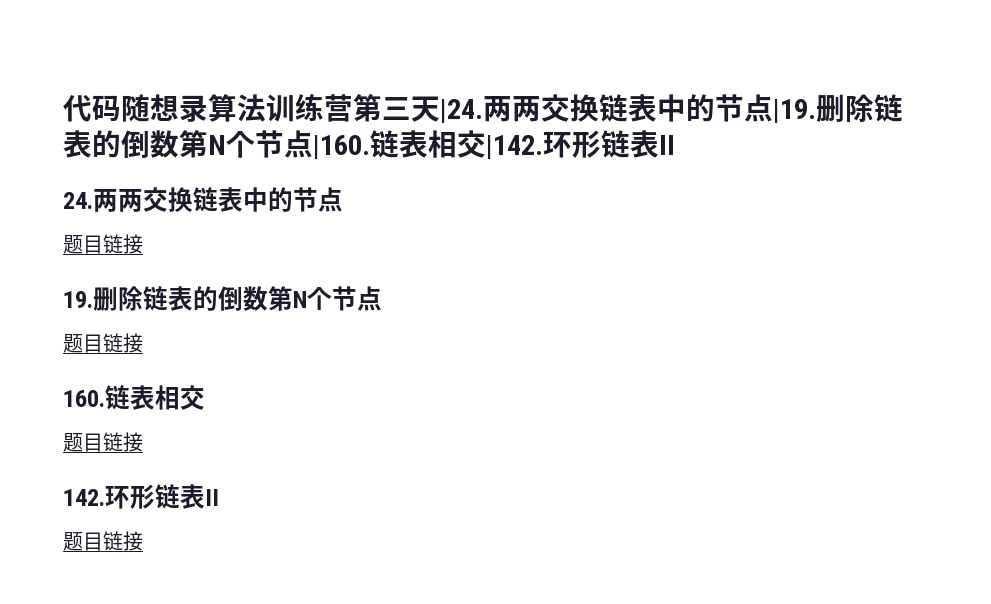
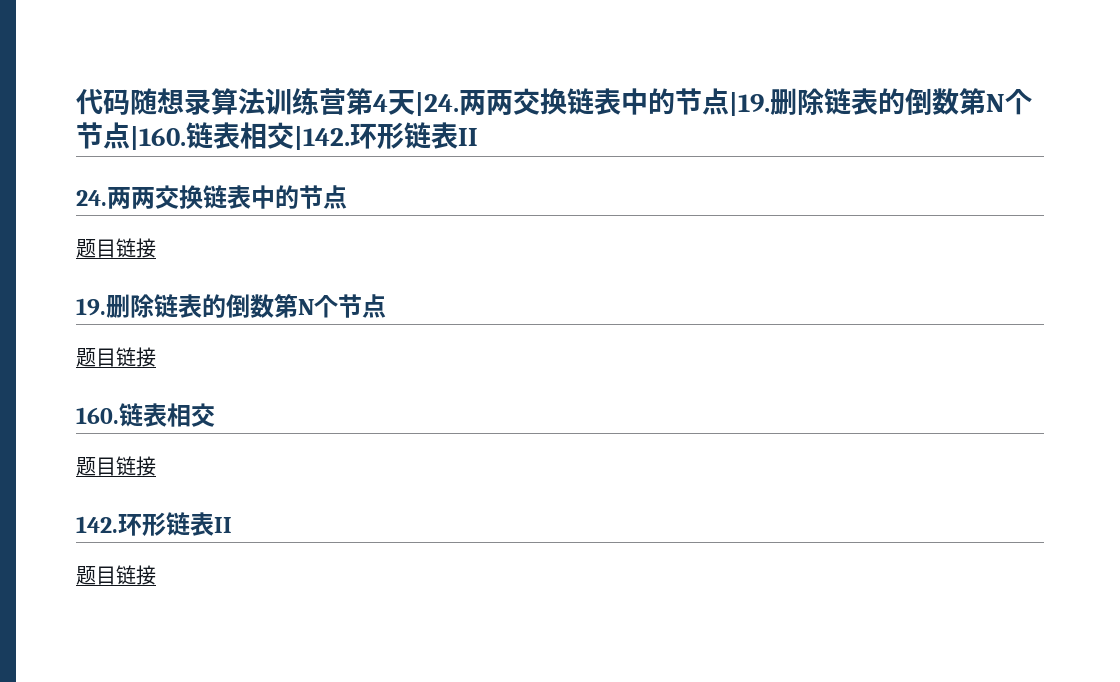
- 代码随想录算法训练营第三天|24.
+ 代码随想录算法训练营第4天|24.

